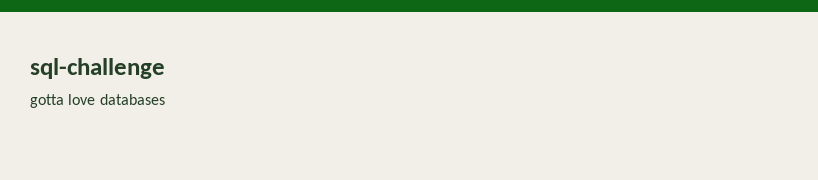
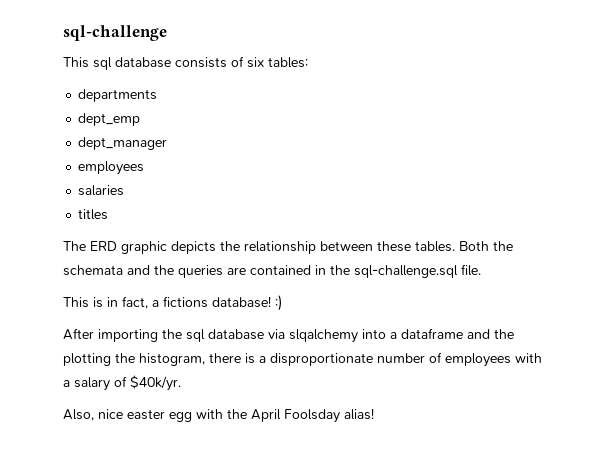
- gotta love databases
+ This sql database consists of six tables:
+ departments
+ dept_emp
+ dept_manager
+ employees
+ salaries
+ titles
+ The ERD graphic depicts the relationship between these tables. Both the schemata and the queries are contained in the sql-challenge.sql file.
+ This is in fact, a fictions database! :)
+ After importing the sql database via slqalchemy into a dataframe and the plotting the histogram, there is a disproportionate number of employees with a salary of $40k/yr.
+ Also, nice easter egg with the April Foolsday alias!

